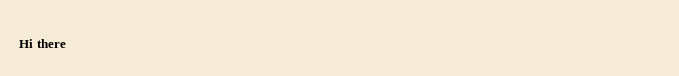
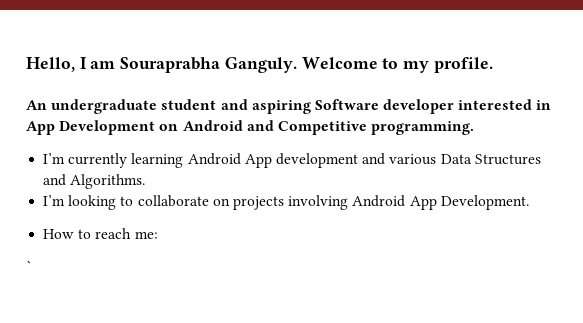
- Hi there
+ Hello, I am Souraprabha Ganguly. Welcome to my profile.
+ An undergraduate student and aspiring Software developer interested in App Development on Android and Competitive programming.
+ I’m currently learning Android App development and various Data Structures and Algorithms.
+ I’m looking to collaborate on projects involving Android App Development.
+ How to reach me:
+ `

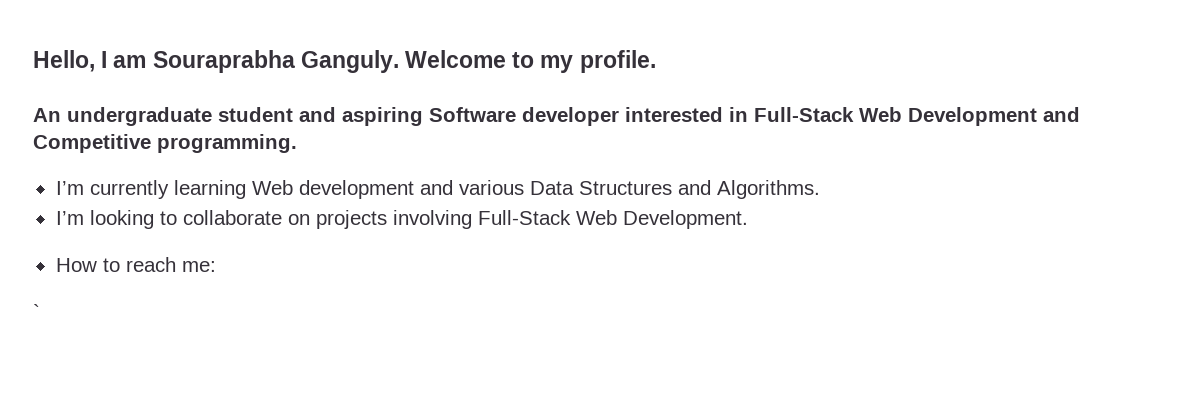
- An undergraduate student and aspiring Software developer interested in App Development on Android and Competitive programming.
+ An undergraduate student and aspiring Software developer interested in Full-Stack Web Development and Competitive programming.
- I’m currently learning Android App development and various Data Structures and Algorithms.
+ I’m currently learning Web development and various Data Structures and Algorithms.
- I’m looking to collaborate on projects involving Android App Development.
+ I’m looking to collaborate on projects involving Full-Stack Web Development.

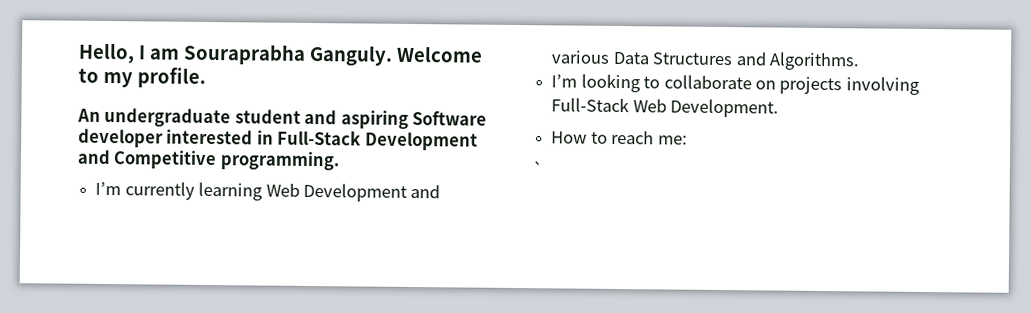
- An undergraduate student and aspiring Software developer interested in Full-Stack Web Development and Competitive programming.
+ An undergraduate student and aspiring Software developer interested in Full-Stack Development and Competitive programming.
- I’m currently learning Web development and various Data Structures and Algorithms.
+ I’m currently learning Web Development and various Data Structures and Algorithms.

